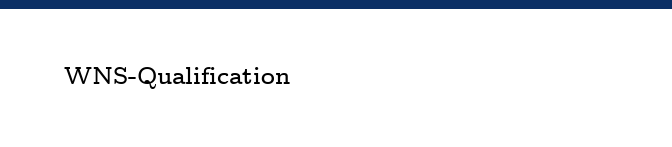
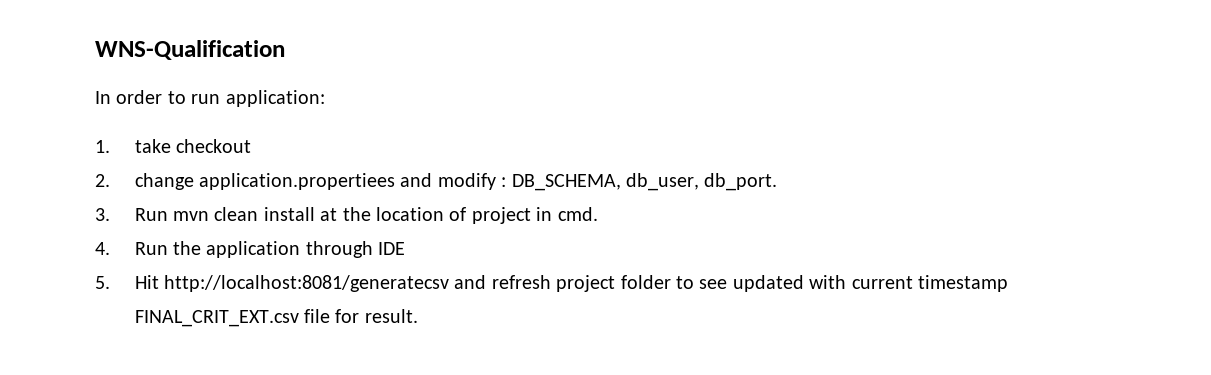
+ In order to run application:
+ 1. take checkout
+ 2. change application.propertiees and modify : DB_SCHEMA, db_user, db_port.
+ 3. Run mvn clean install at the location of project in cmd.
+ 4. Run the application through IDE
+ 5. Hit http://localhost:8081/generatecsv and refresh project folder to see updated with current timestamp FINAL_CRIT_EXT.csv file for result.

